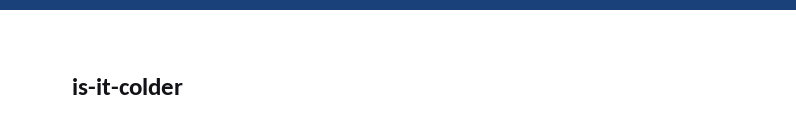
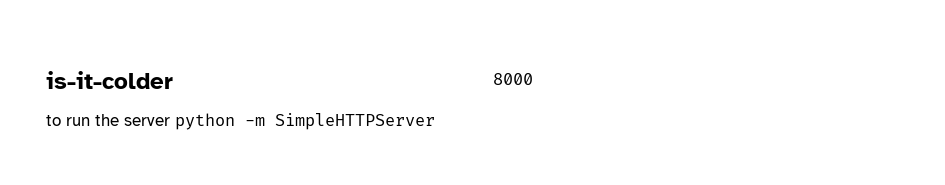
+ to run the server python -m SimpleHTTPServer 8000

